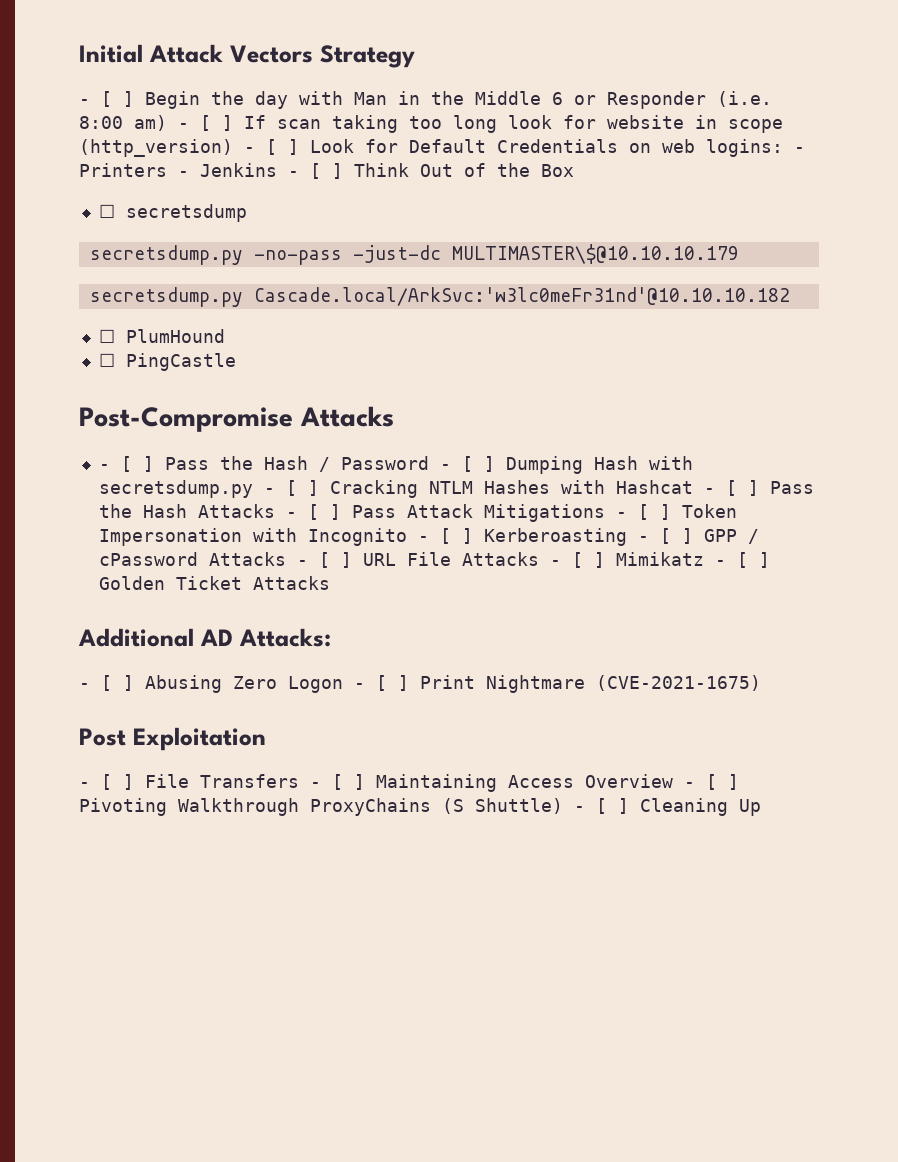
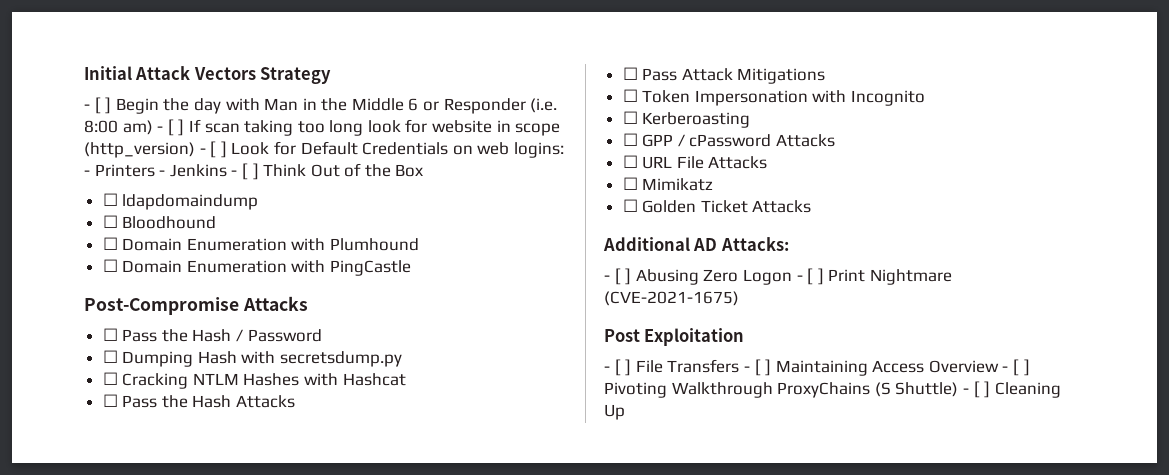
- ☐ secretsdump
- secretsdump.py -no-pass -just-dc MULTIMASTER\$@10.10.10.179
- secretsdump.py Cascade.local/ArkSvc:'w3lc0meFr31nd'@10.10.10.182
- ☐ PlumHound
- ☐ PingCastle
+ ☐ ldapdomaindump
+ ☐ Bloodhound
+ ☐ Domain Enumeration with Plumhound
+ ☐ Domain Enumeration with PingCastle
- - [ ] Pass the Hash / Password - [ ] Dumping Hash with secretsdump.py - [ ] Cracking NTLM Hashes with Hashcat - [ ] Pass the Hash Attacks - [ ] Pass Attack Mitigations - [ ] Token Impersonation with Incognito - [ ] Kerberoasting - [ ] GPP / cPassword Attacks - [ ] URL File Attacks - [ ] Mimikatz - [ ] Golden Ticket Attacks
+ ☐ Pass the Hash / Password
+ ☐ Dumping Hash with secretsdump.py
+ ☐ Cracking NTLM Hashes with Hashcat
+ ☐ Pass the Hash Attacks
+ ☐ Pass Attack Mitigations
+ ☐ Token Impersonation with Incognito
+ ☐ Kerberoasting
+ ☐ GPP / cPassword Attacks
+ ☐ URL File Attacks
+ ☐ Mimikatz
+ ☐ Golden Ticket Attacks

